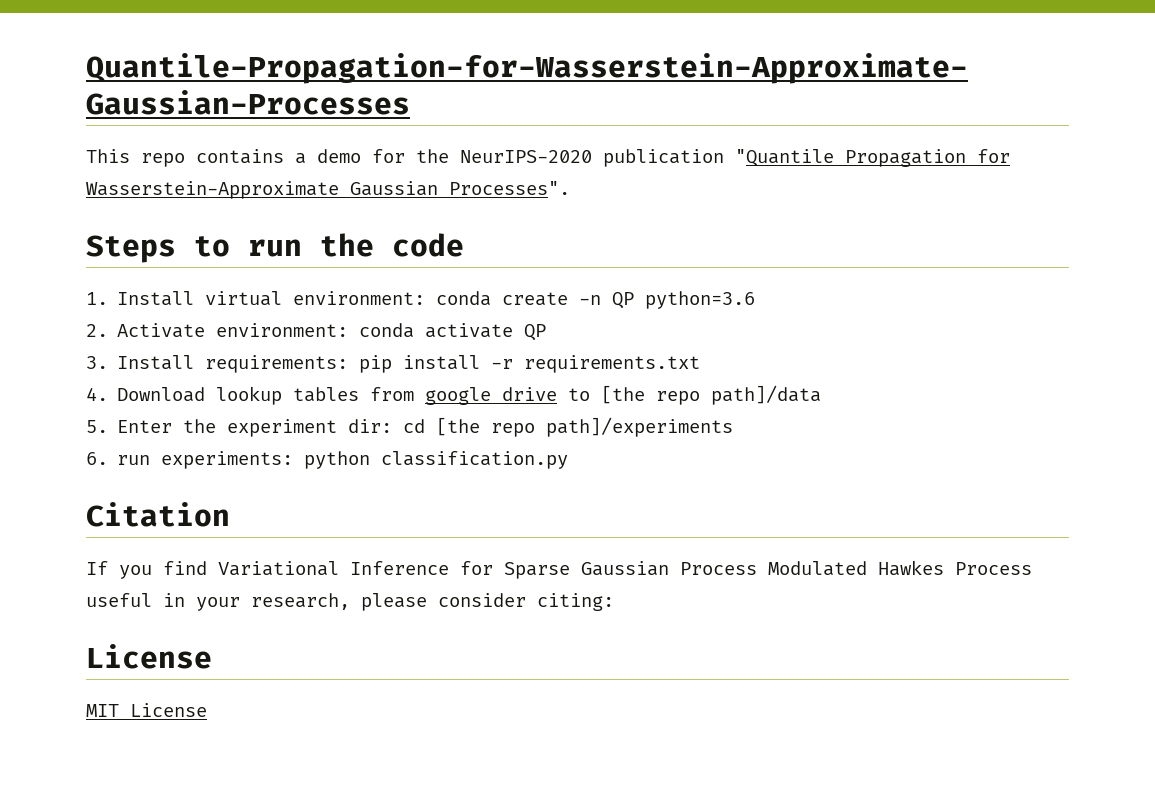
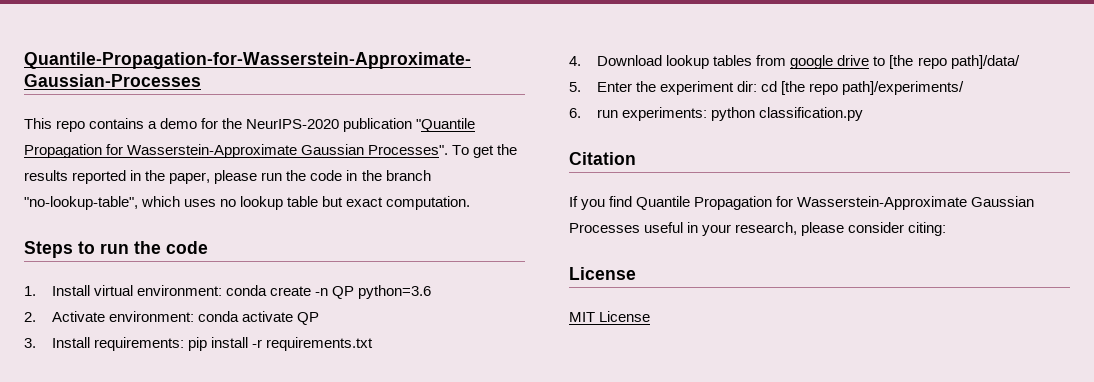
+ To get the results reported in the paper, please run the code in the branch "no-lookup-table", which uses no lookup table but exact computation.
- 4. Download lookup tables from google drive to [the repo path]/data
+ 4. Download lookup tables from google drive to [the repo path]/data/
- 5. Enter the experiment dir: cd [the repo path]/experiments
+ 5. Enter the experiment dir: cd [the repo path]/experiments/
- If you find Variational Inference for Sparse Gaussian Process Modulated Hawkes Process useful in your research, please consider citing:
+ If you find Quantile Propagation for Wasserstein-Approximate Gaussian Processes useful in your research, please consider citing:

